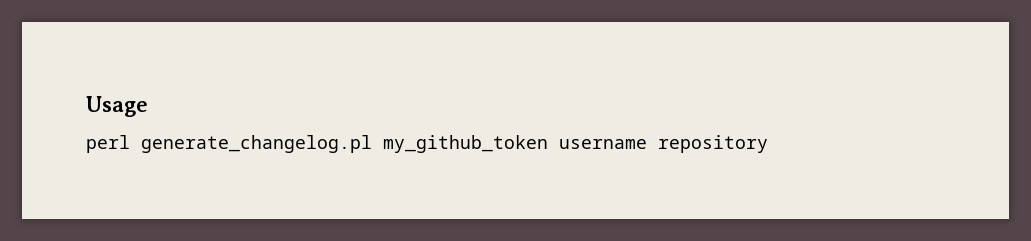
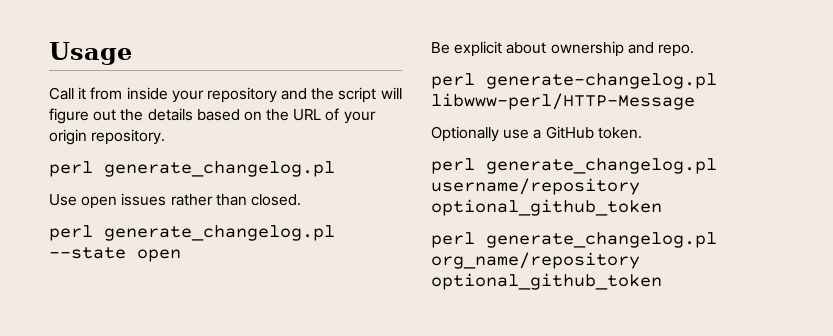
- perl generate_changelog.pl my_github_token username repository
+ Call it from inside your repository and the script will figure out the details based on the URL of your origin repository.
+ perl generate_changelog.pl
+ Use open issues rather than closed.
+ perl generate_changelog.pl --state open
+ Be explicit about ownership and repo.
+ perl generate-changelog.pl libwww-perl/HTTP-Message
+ Optionally use a GitHub token.
+ perl generate_changelog.pl username/repository optional_github_token
+ perl generate_changelog.pl org_name/repository optional_github_token

